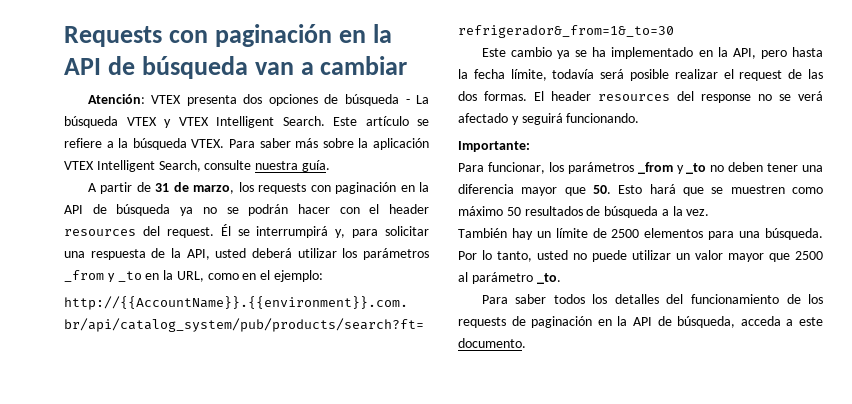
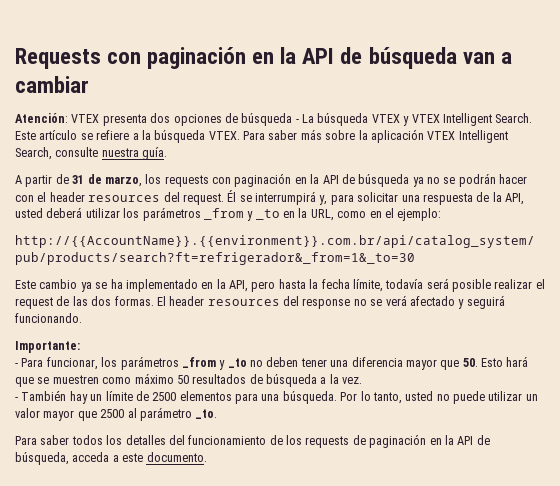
- Para funcionar, los parámetros _from y _to no deben tener una diferencia mayor que 50. Esto hará que se muestren como máximo 50 resultados de búsqueda a la vez.
+ - Para funcionar, los parámetros _from y _to no deben tener una diferencia mayor que 50. Esto hará que se muestren como máximo 50 resultados de búsqueda a la vez.
- También hay un límite de 2500 elementos para una búsqueda.
+ - También hay un límite de 2500 elementos para una búsqueda.

